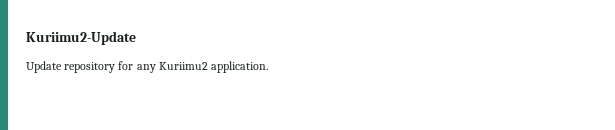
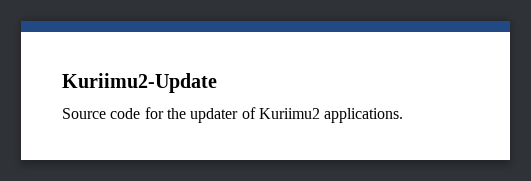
- Update repository for any Kuriimu2 application.
+ Source code for the updater of Kuriimu2 applications.

